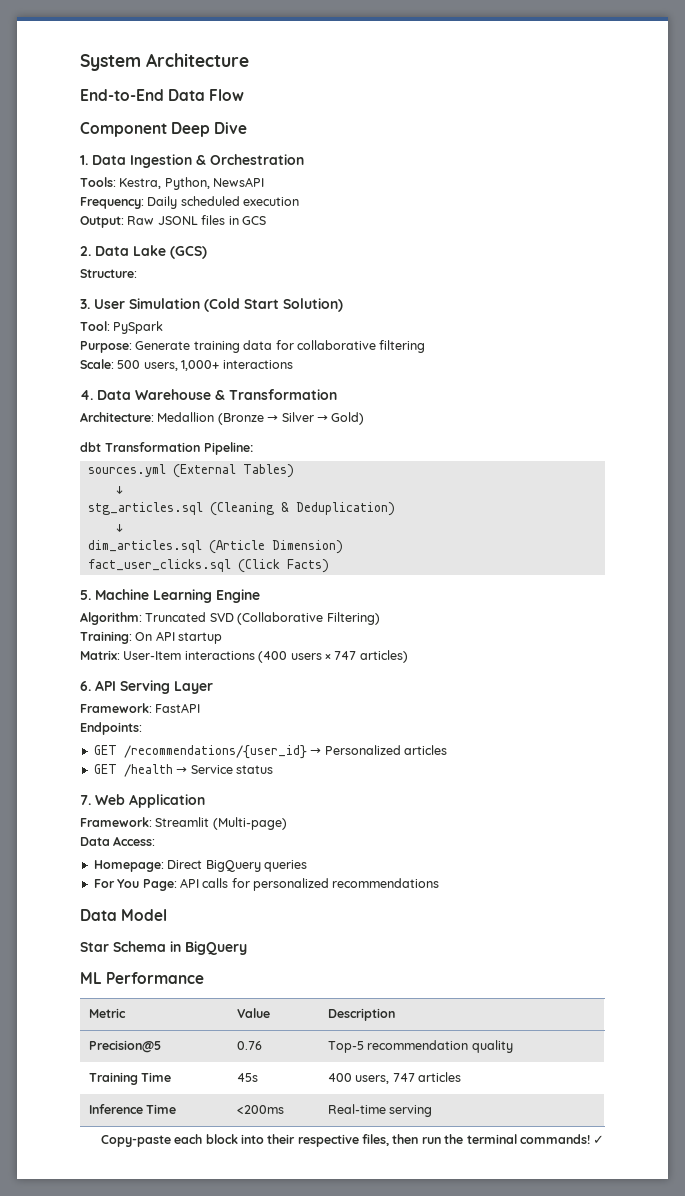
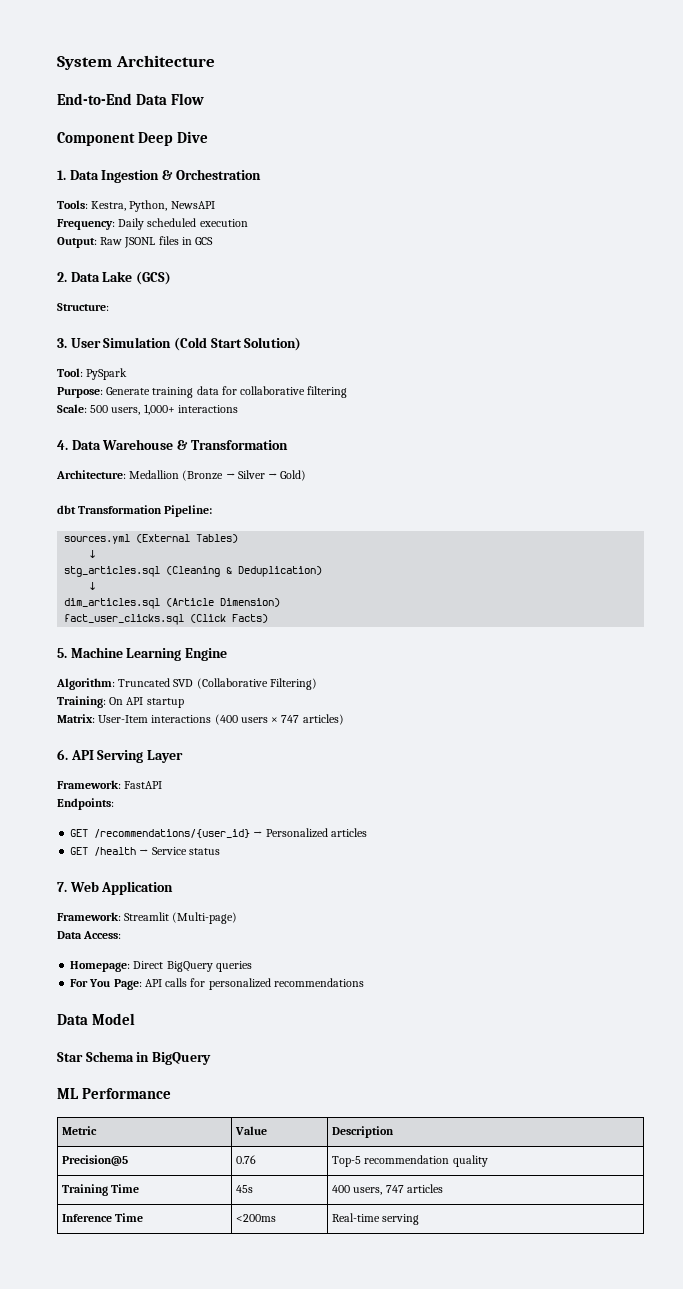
- Copy-paste each block into their respective files, then run the terminal commands! ✓

